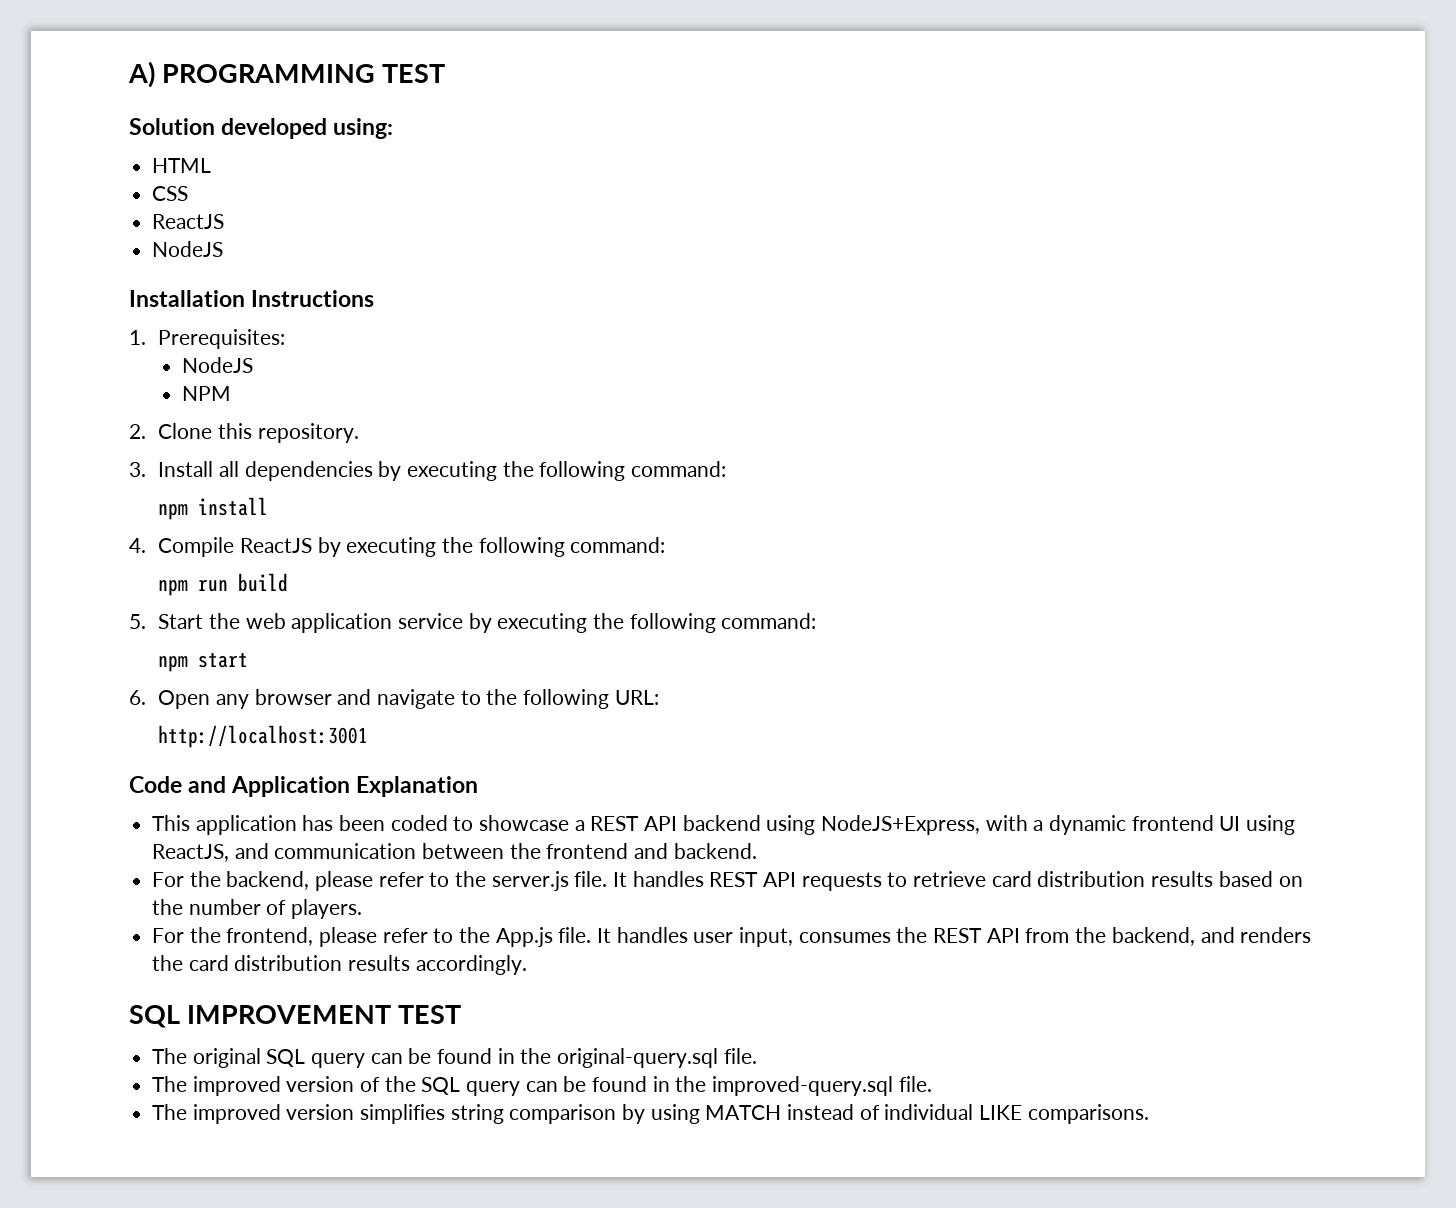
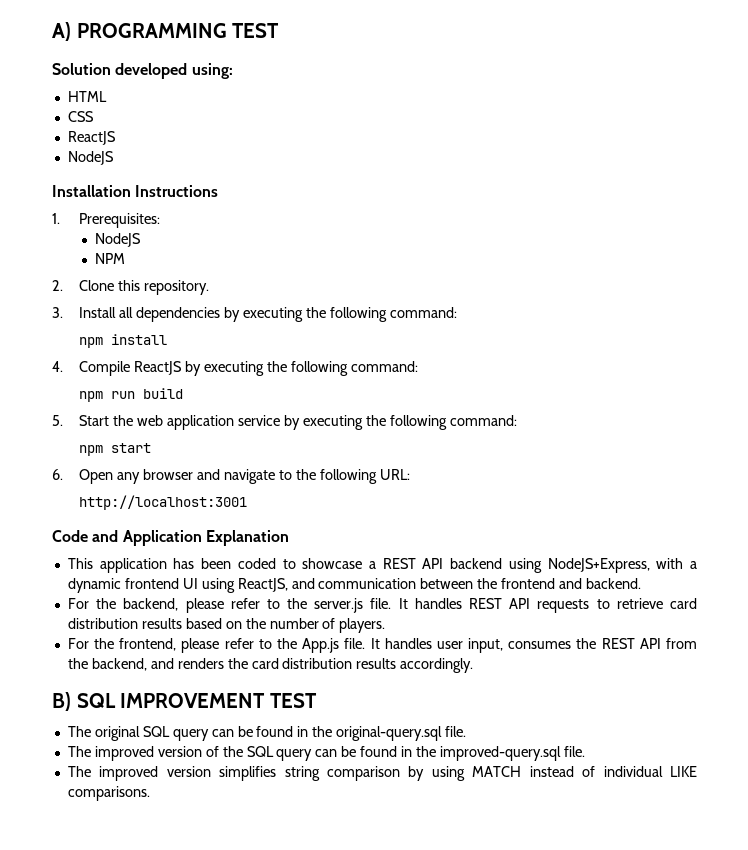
- SQL IMPROVEMENT TEST
+ B) SQL IMPROVEMENT TEST

